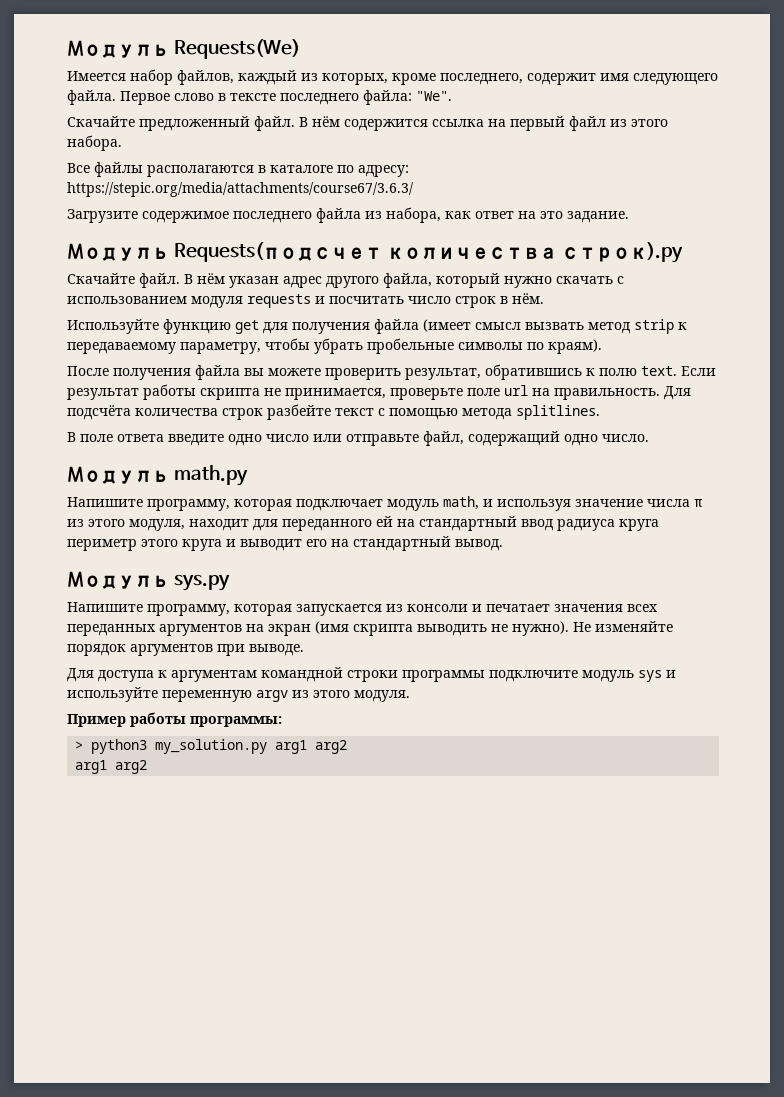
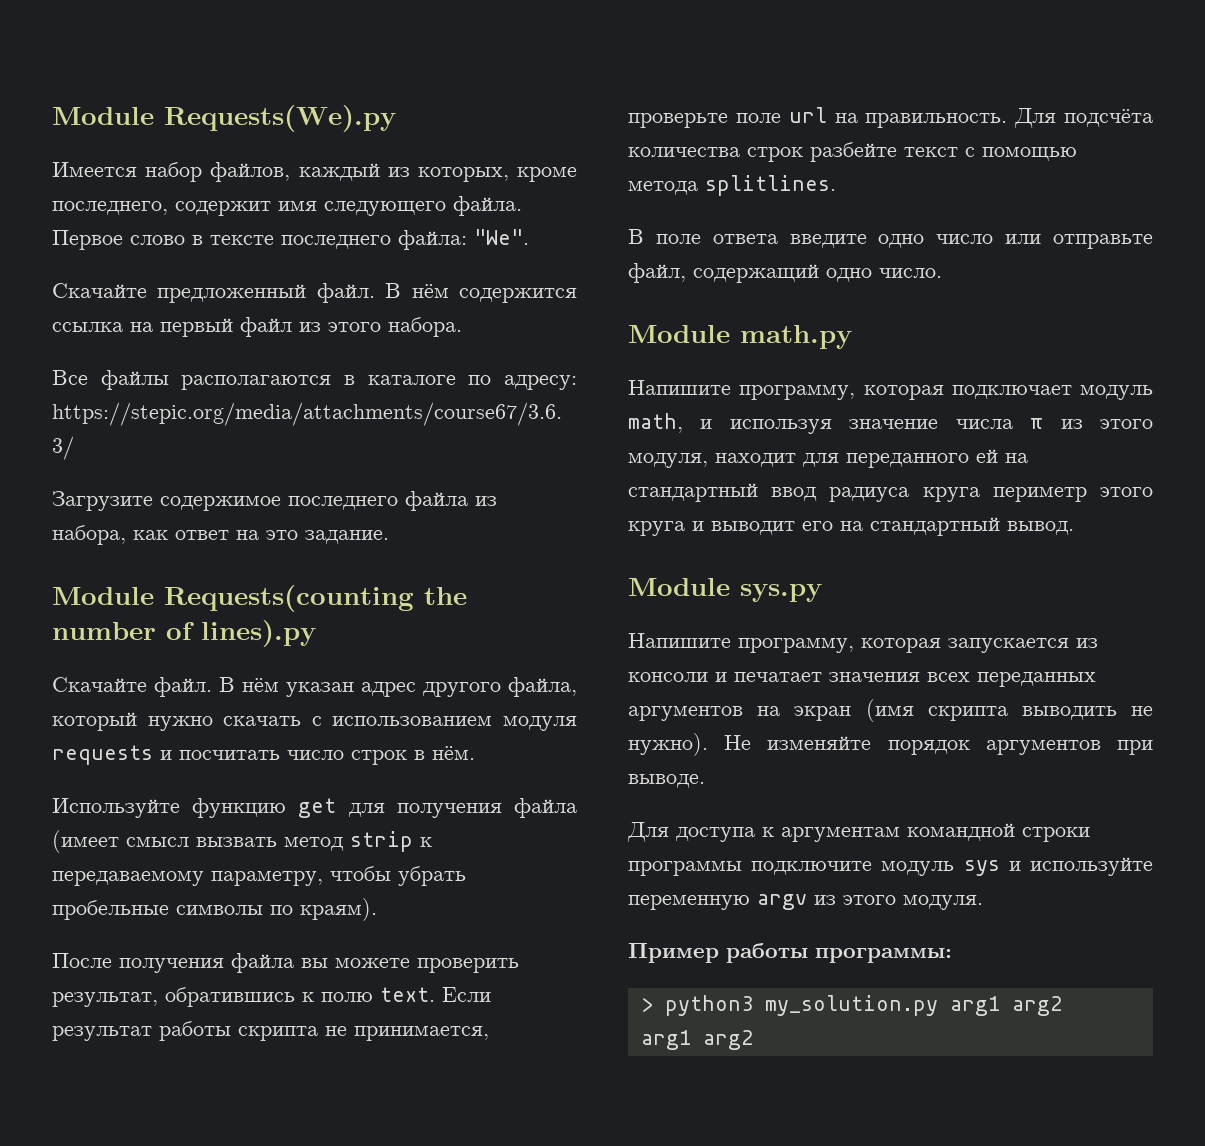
- Модуль Requests(We)
+ Module Requests(We).py
- Модуль Requests(подсчет количества строк).py
+ Module Requests(counting the number of lines).py
- Модуль math.py
+ Module math.py
- Модуль sys.py
+ Module sys.py

